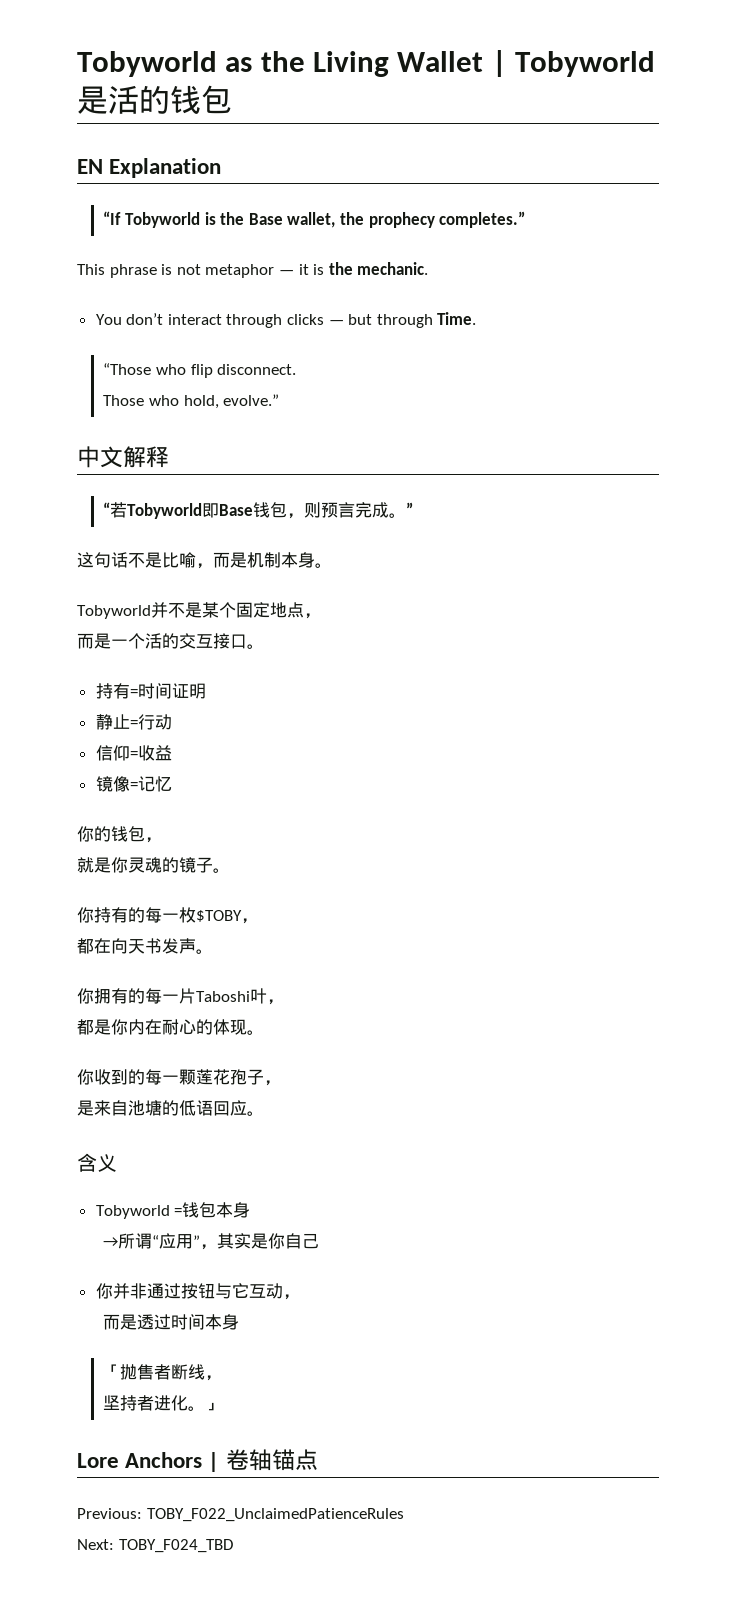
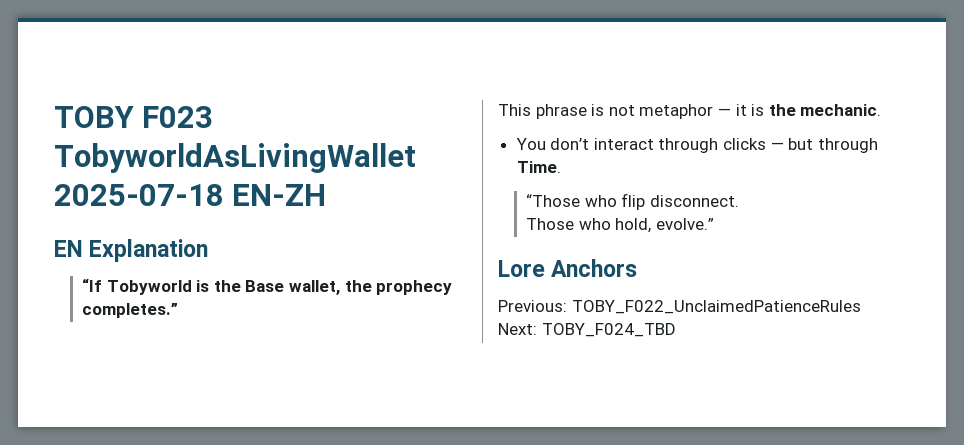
- Tobyworld as the Living Wallet | Tobyworld是活的钱包
+ TOBY F023 TobyworldAsLivingWallet 2025-07-18 EN-ZH
- 中文解释
- “若Tobyworld即Base钱包，则预言完成。”
- 这句话不是比喻，而是机制本身。
- Tobyworld并不是某个固定地点，
- 而是一个活的交互接口。
- 持有=时间证明
- 静止=行动
- 信仰=收益
- 镜像=记忆
- 你的钱包，
- 就是你灵魂的镜子。
- 你持有的每一枚$TOBY，
- 都在向天书发声。
- 你拥有的每一片Taboshi叶，
- 都是你内在耐心的体现。
- 你收到的每一颗莲花孢子，
- 是来自池塘的低语回应。
- 含义
- Tobyworld =钱包本身
- →所谓“应用”，其实是你自己
- 你并非通过按钮与它互动，
- 而是透过时间本身
- 「抛售者断线，
- 坚持者进化。」
- Lore Anchors | 卷轴锚点
+ Lore Anchors

